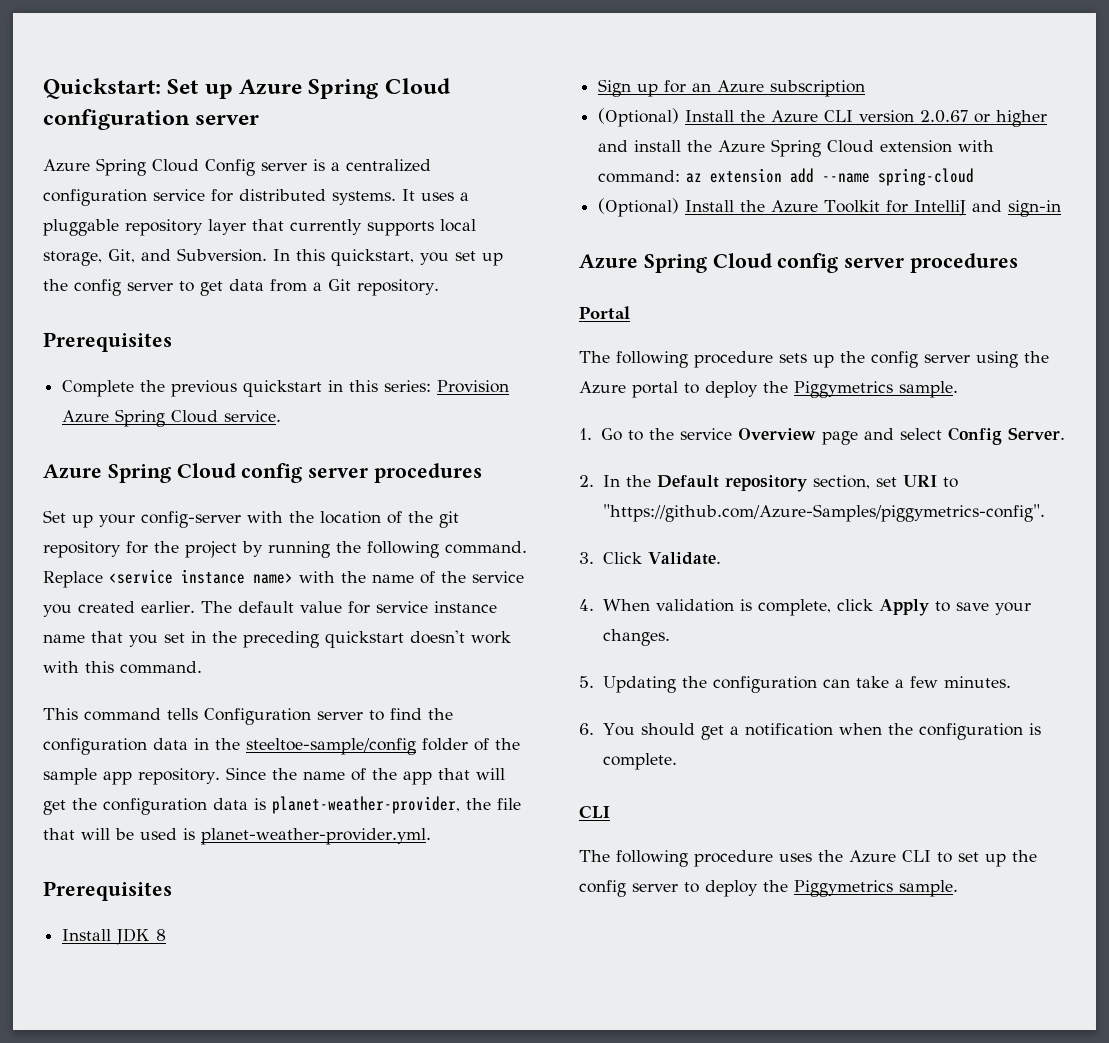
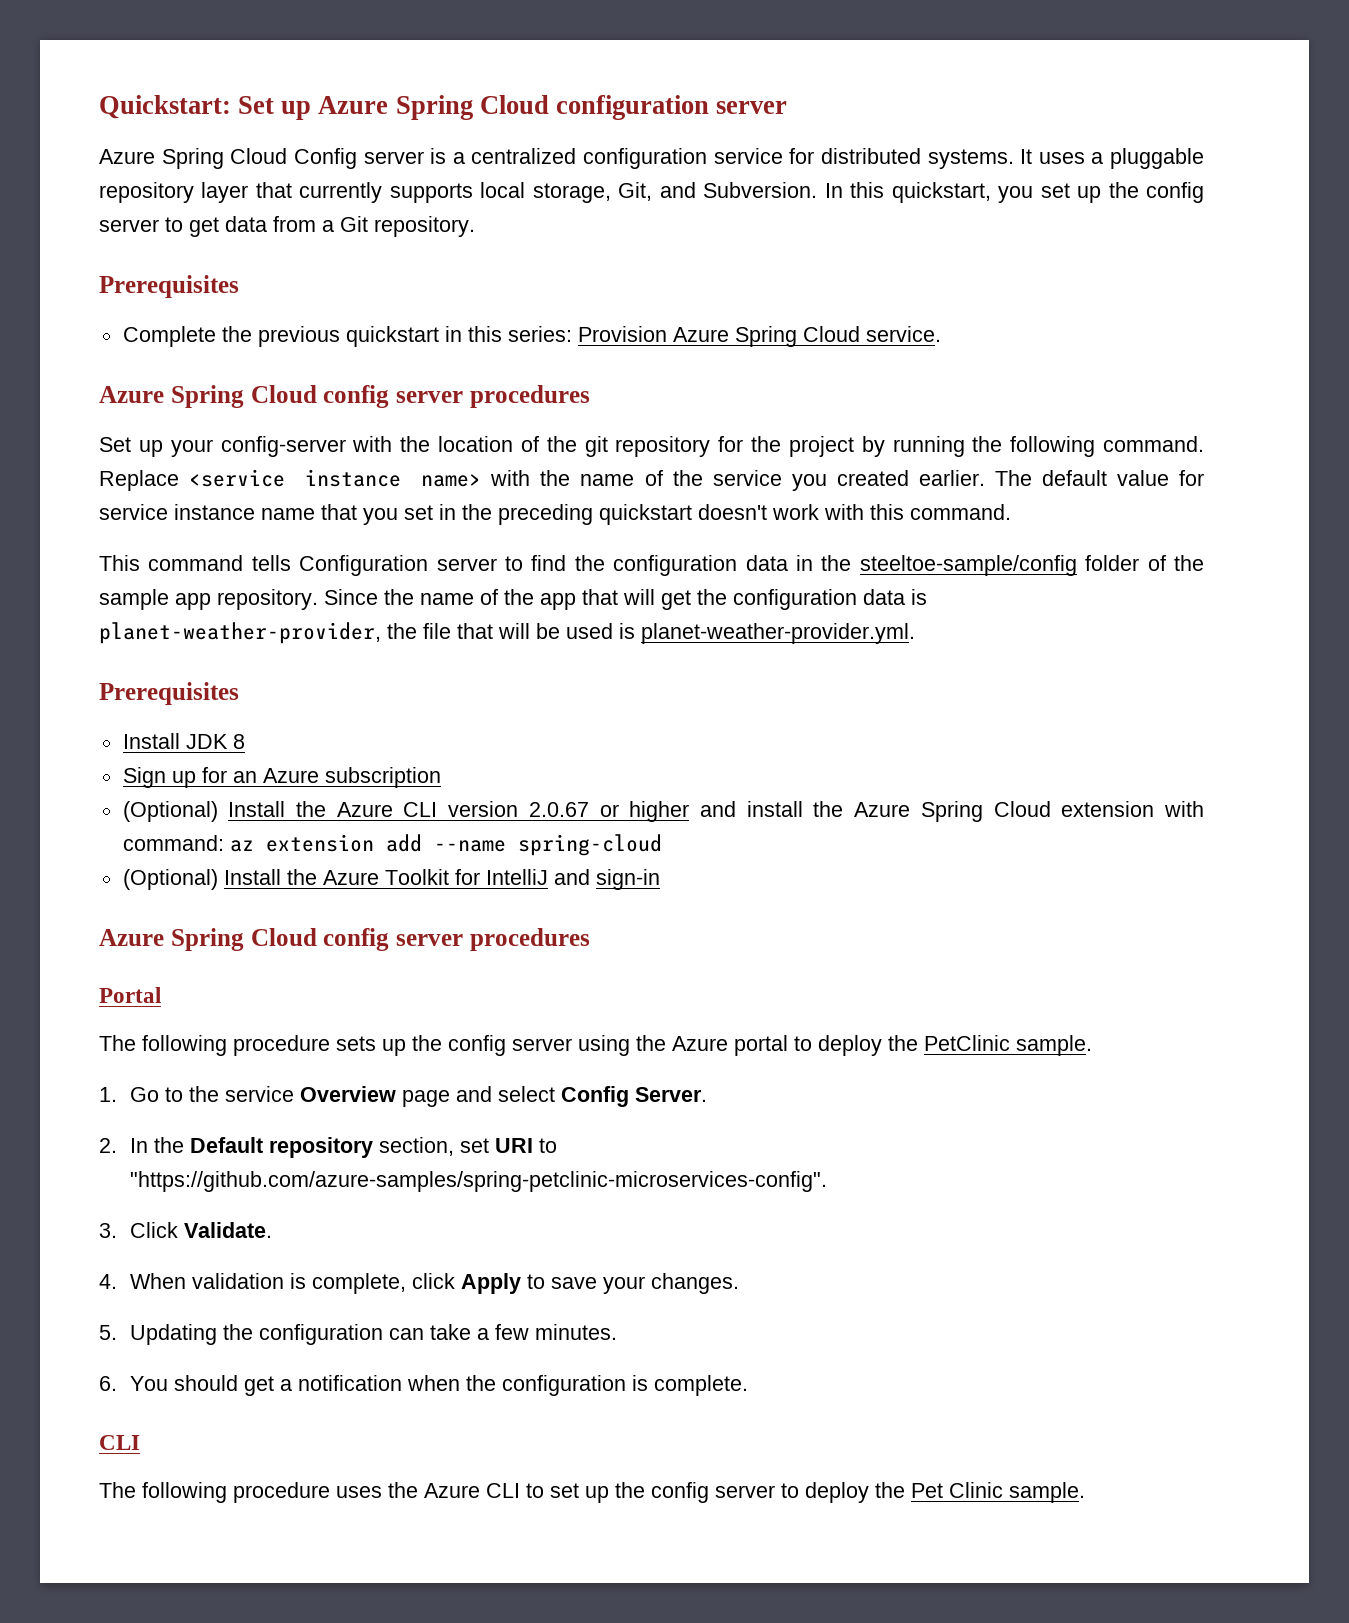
- The following procedure sets up the config server using the Azure portal to deploy the Piggymetrics sample.
+ The following procedure sets up the config server using the Azure portal to deploy the PetClinic sample.
- 2. In the Default repository section, set URI to "https://github.com/Azure-Samples/piggymetrics-config".
+ 2. In the Default repository section, set URI to "https://github.com/azure-samples/spring-petclinic-microservices-config".
- The following procedure uses the Azure CLI to set up the config server to deploy the Piggymetrics sample.
+ The following procedure uses the Azure CLI to set up the config server to deploy the Pet Clinic sample.

